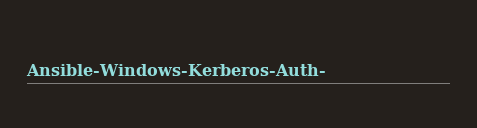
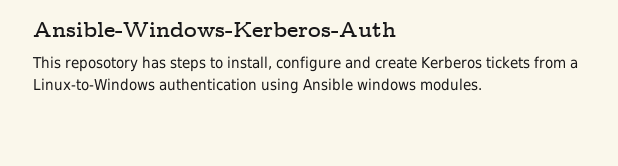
- Ansible-Windows-Kerberos-Auth-
+ Ansible-Windows-Kerberos-Auth
+ This reposotory has steps to install, configure and create Kerberos tickets from a Linux-to-Windows authentication using Ansible windows modules.

